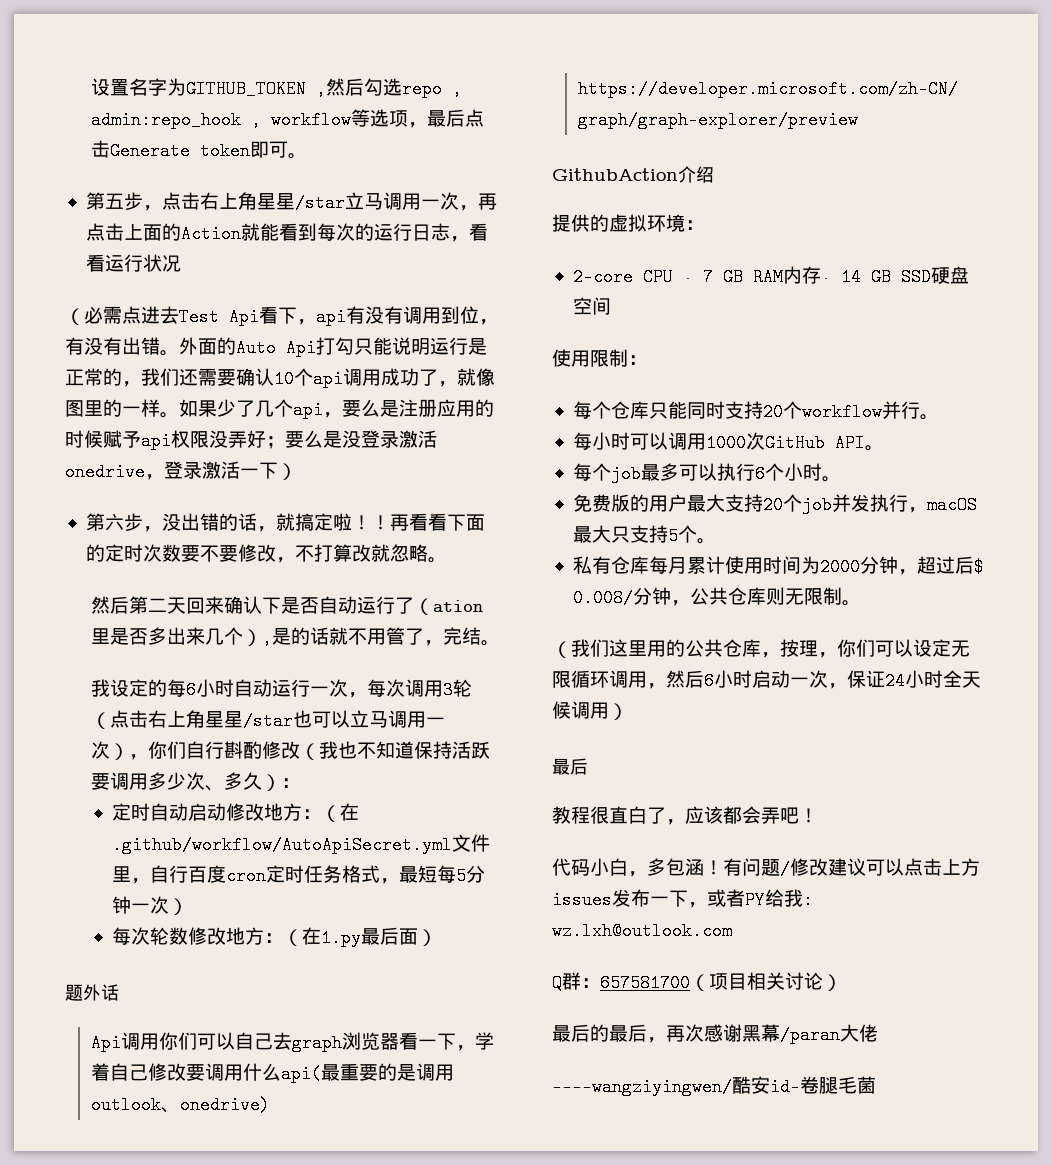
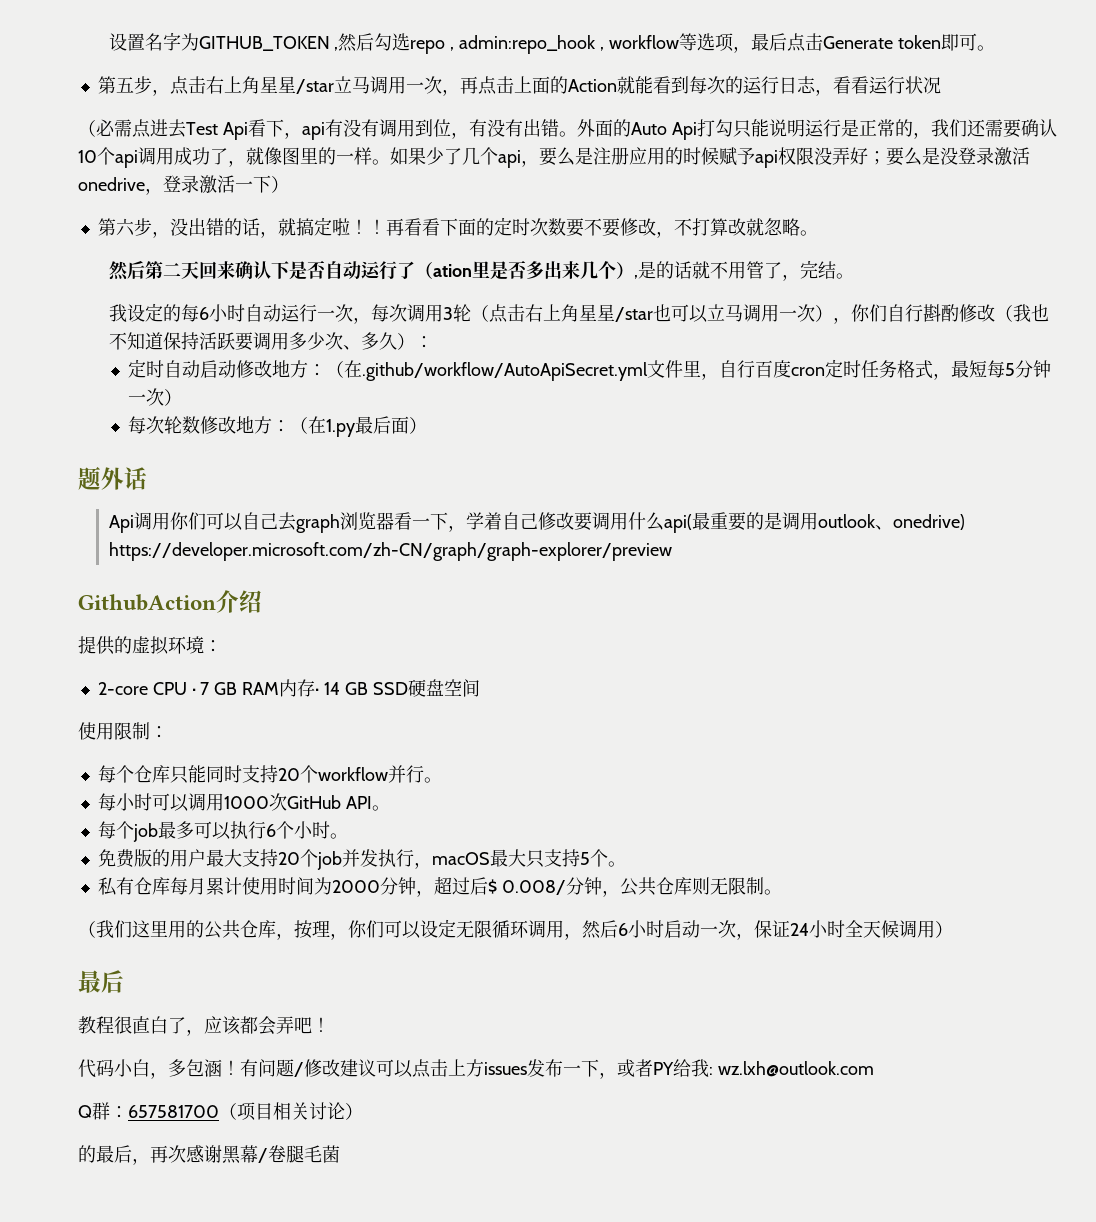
- 最后的最后，再次感谢黑幕/paran大佬
- ————wangziyingwen/酷安id-卷腿毛菌
+ 的最后，再次感谢黑幕/卷腿毛菌

